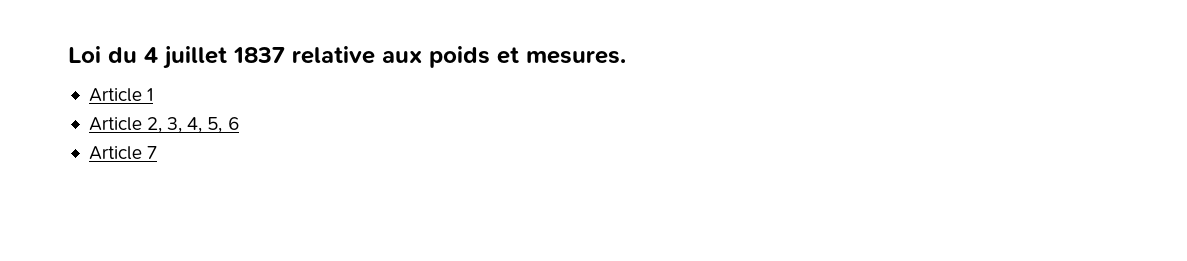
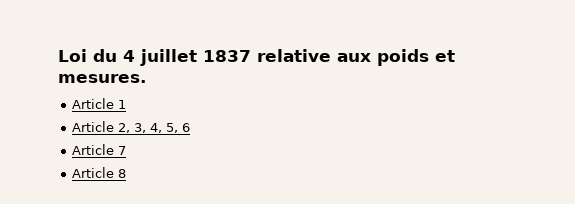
+ Article 8

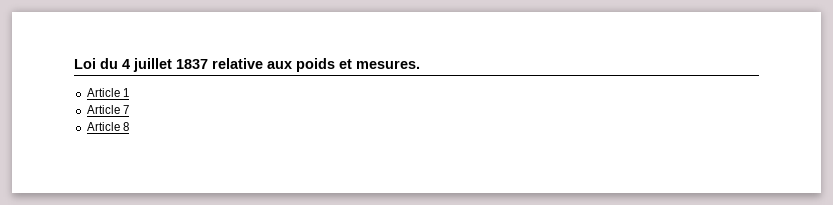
- Article 2, 3, 4, 5, 6

